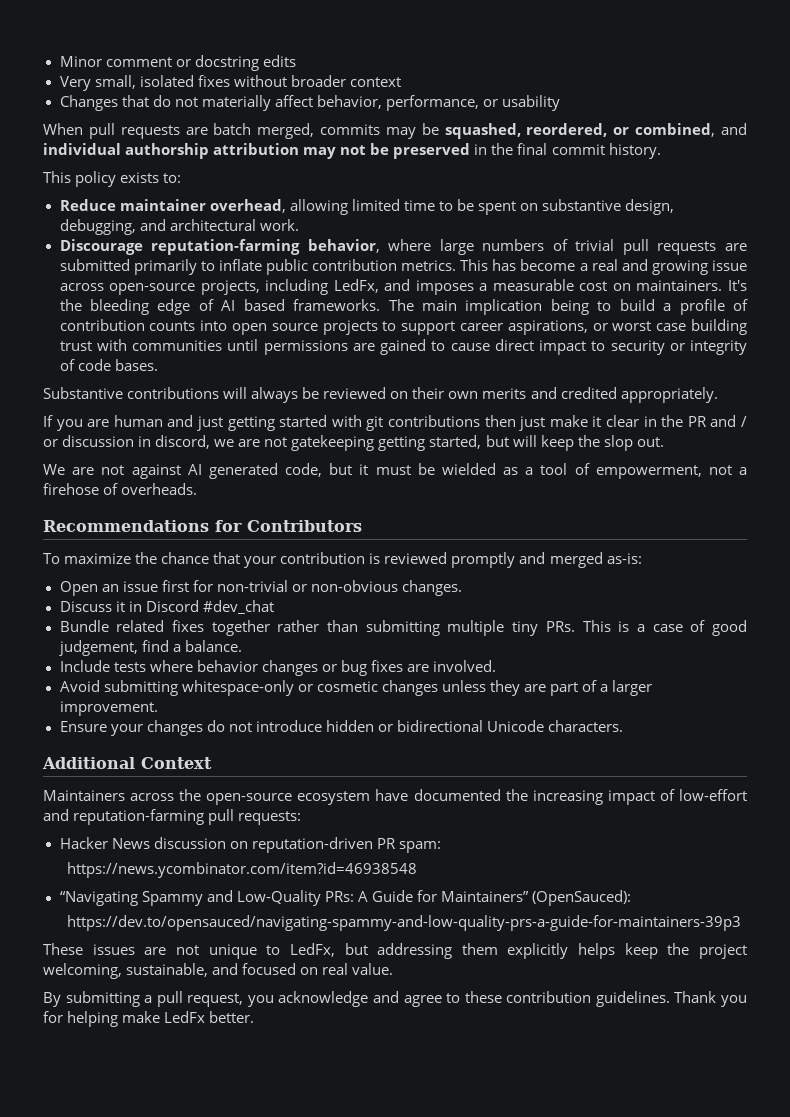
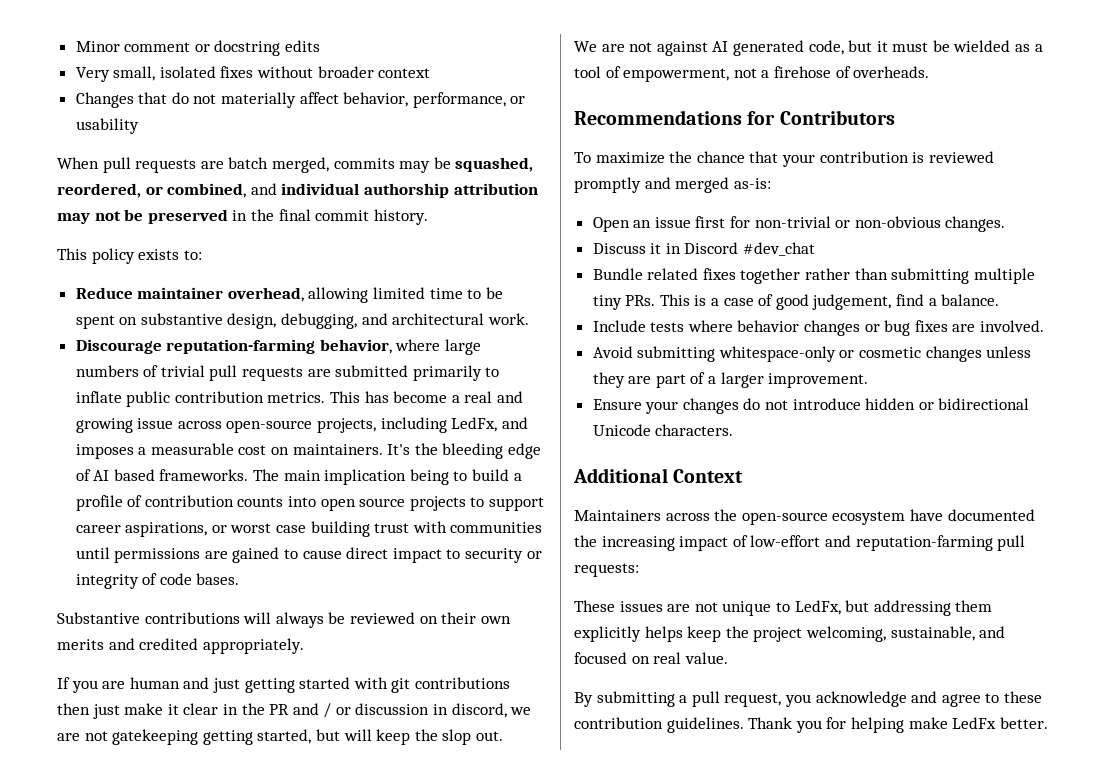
- Hacker News discussion on reputation-driven PR spam:
- https://news.ycombinator.com/item?id=46938548
- “Navigating Spammy and Low-Quality PRs: A Guide for Maintainers” (OpenSauced):
- https://dev.to/opensauced/navigating-spammy-and-low-quality-prs-a-guide-for-maintainers-39p3

